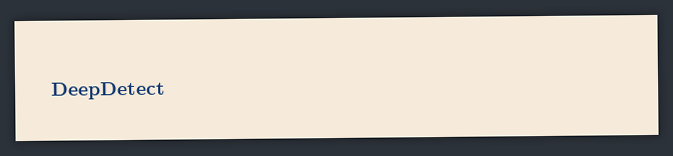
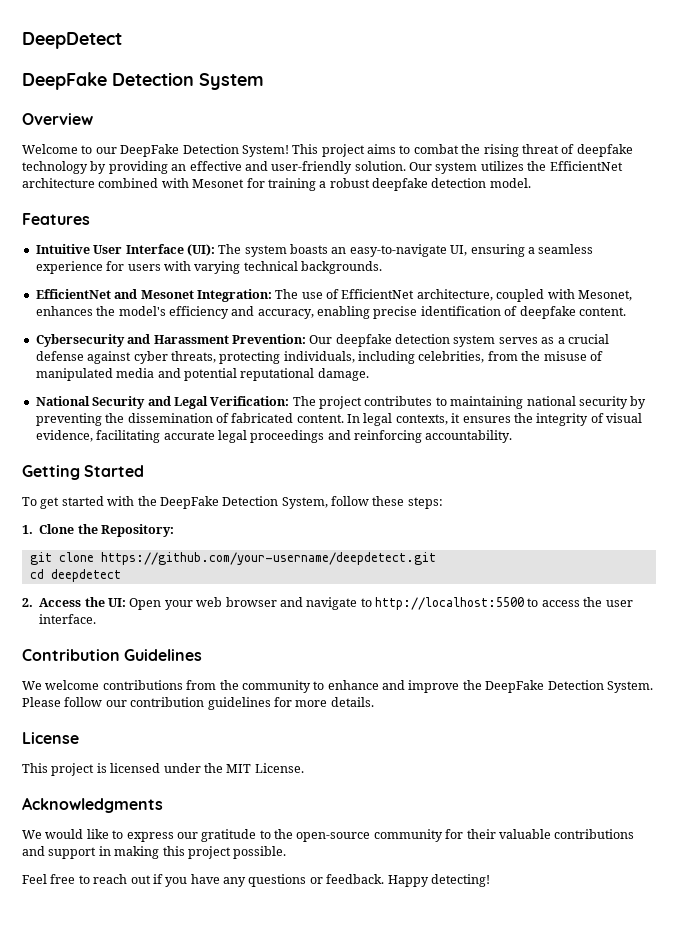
+ DeepFake Detection System
+ Overview
+ Welcome to our DeepFake Detection System! This project aims to combat the rising threat of deepfake technology by providing an effective and user-friendly solution. Our system utilizes the EfficientNet architecture combined with Mesonet for training a robust deepfake detection model.
+ Features
+ Intuitive User Interface (UI): The system boasts an easy-to-navigate UI, ensuring a seamless experience for users with varying technical backgrounds.
+ EfficientNet and Mesonet Integration: The use of EfficientNet architecture, coupled with Mesonet, enhances the model's efficiency and accuracy, enabling precise identification of deepfake content.
+ Cybersecurity and Harassment Prevention: Our deepfake detection system serves as a crucial defense against cyber threats, protecting individuals, including celebrities, from the misuse of manipulated media and potential reputational damage.
+ National Security and Legal Verification: The project contributes to maintaining national security by preventing the dissemination of fabricated content. In legal contexts, it ensures the integrity of visual evidence, facilitating accurate legal proceedings and reinforcing accountability.
+ Getting Started
+ To get started with the DeepFake Detection System, follow these steps:
+ 1. Clone the Repository:
+ git clone https://github.com/your-username/deepdetect.git
+ cd deepdetect
+ 2. Access the UI: Open your web browser and navigate to http://localhost:5500 to access the user interface.
+ Contribution Guidelines
+ We welcome contributions from the community to enhance and improve the DeepFake Detection System. Please follow our contribution guidelines for more details.
+ License
+ This project is licensed under the MIT License.
+ Acknowledgments
+ We would like to express our gratitude to the open-source community for their valuable contributions and support in making this project possible.
+ Feel free to reach out if you have any questions or feedback. Happy detecting!

